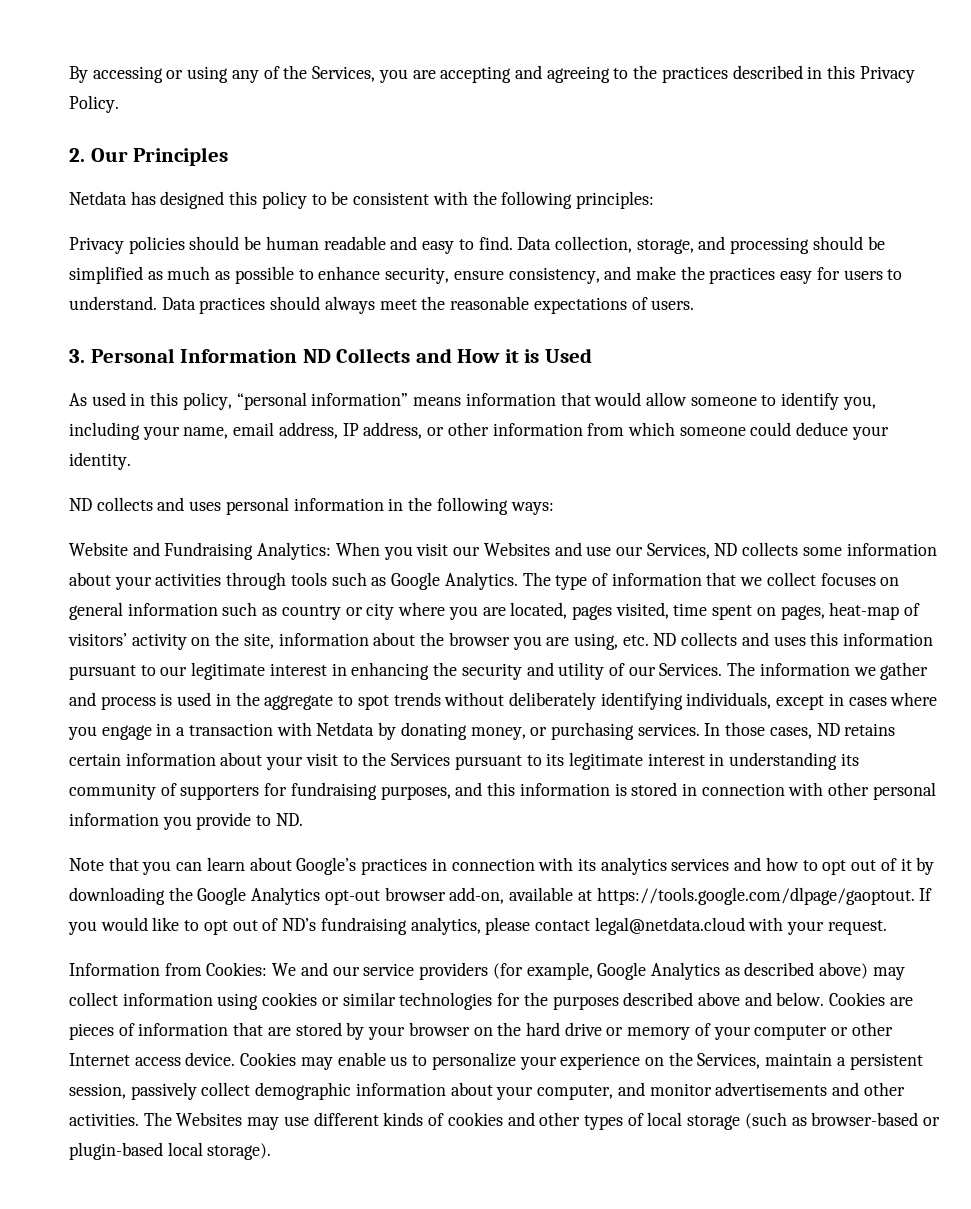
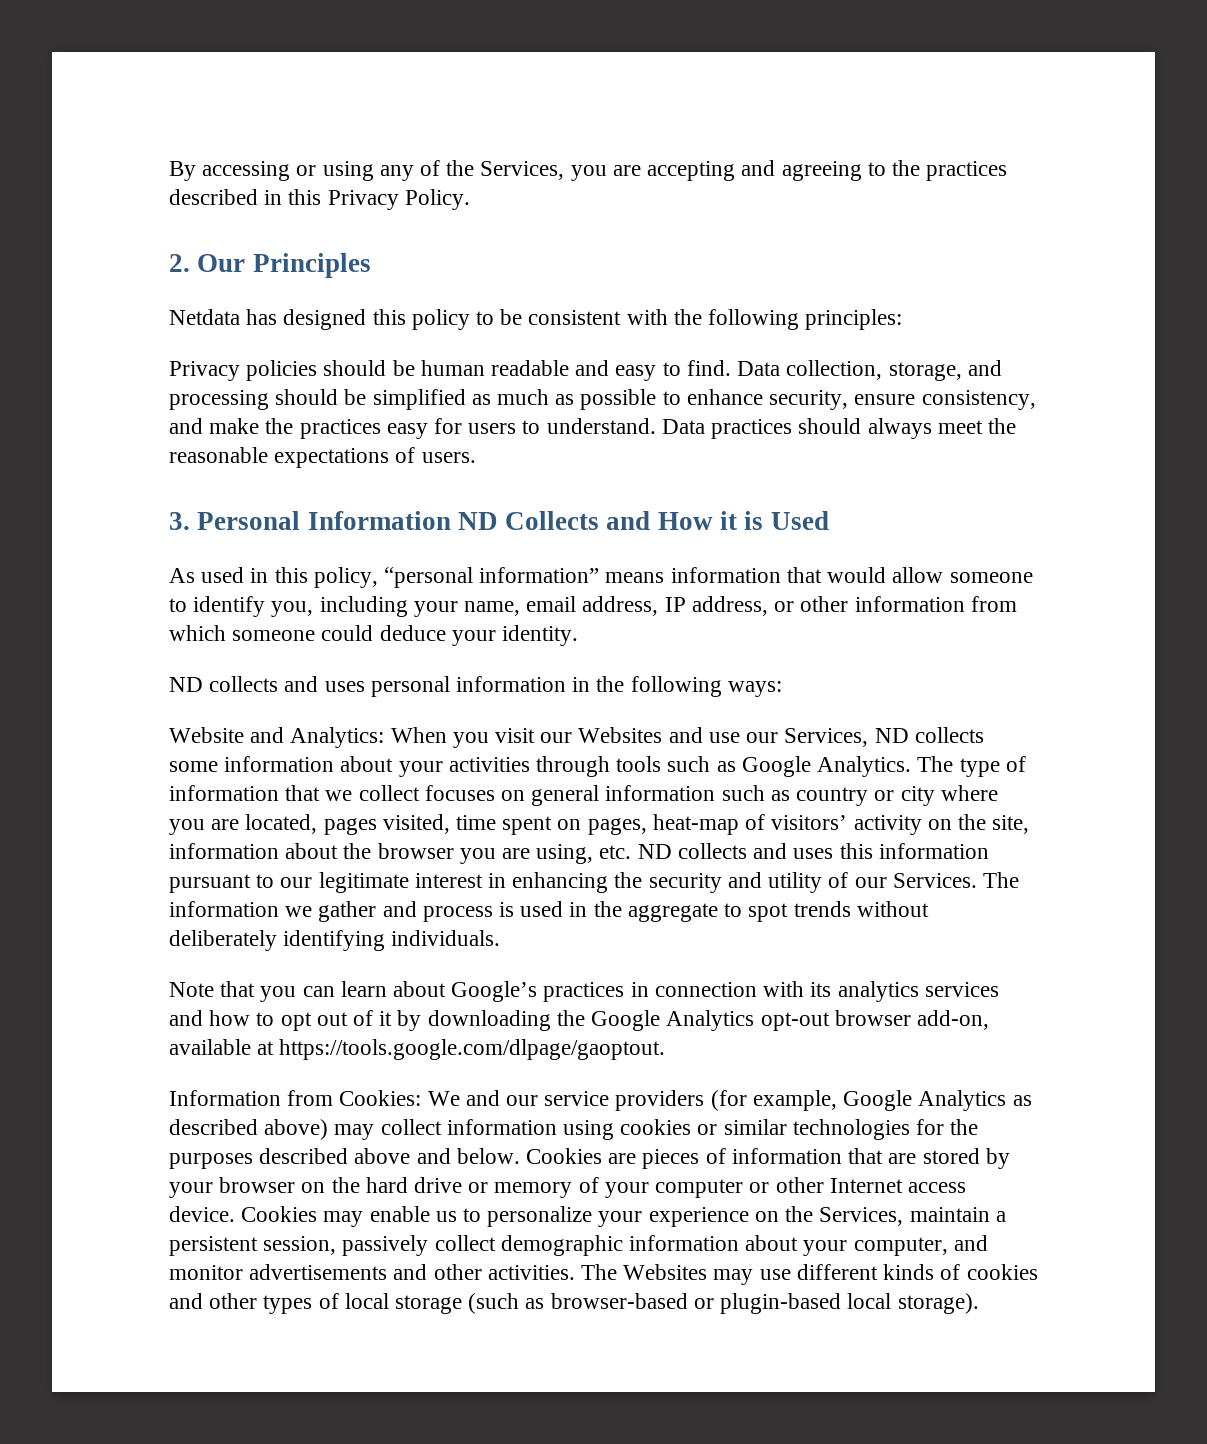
- Website and Fundraising Analytics: When you visit our Websites and use our Services, ND collects some information about your activities through tools such as Google Analytics.
+ Website and Analytics: When you visit our Websites and use our Services, ND collects some information about your activities through tools such as Google Analytics.
- The information we gather and process is used in the aggregate to spot trends without deliberately identifying individuals, except in cases where you engage in a transaction with Netdata by donating money, or purchasing services. In those cases, ND retains certain information about your visit to the Services pursuant to its legitimate interest in understanding its community of supporters for fundraising purposes, and this information is stored in connection with other personal information you provide to ND.
+ The information we gather and process is used in the aggregate to spot trends without deliberately identifying individuals.
- Note that you can learn about Google’s practices in connection with its analytics services and how to opt out of it by downloading the Google Analytics opt-out browser add-on, available at https://tools.google.com/dlpage/gaoptout. If you would like to opt out of ND’s fundraising analytics, please contact legal@netdata.cloud with your request.
+ Note that you can learn about Google’s practices in connection with its analytics services and how to opt out of it by downloading the Google Analytics opt-out browser add-on, available at https://tools.google.com/dlpage/gaoptout.

